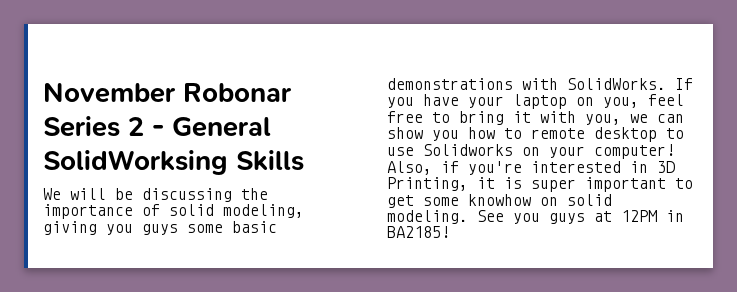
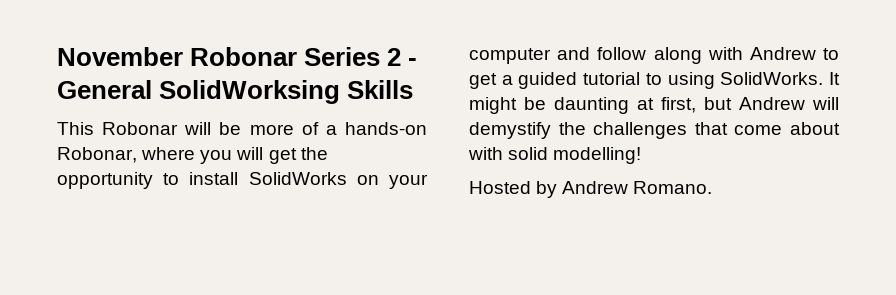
- We will be discussing the importance of solid modeling, giving you guys some basic demonstrations with SolidWorks. If you have your laptop on you, feel free to bring it with you, we can show you how to remote desktop to use Solidworks on your computer! Also, if you're interested in 3D Printing, it is super important to get some knowhow on solid modeling. See you guys at 12PM in BA2185!
+ This Robonar will be more of a hands-on Robonar, where you will get the opportunity to install SolidWorks on your computer and follow along with Andrew to get a guided tutorial to using SolidWorks. It might be daunting at first, but Andrew will demystify the challenges that come about with solid modelling!
+ Hosted by Andrew Romano.

